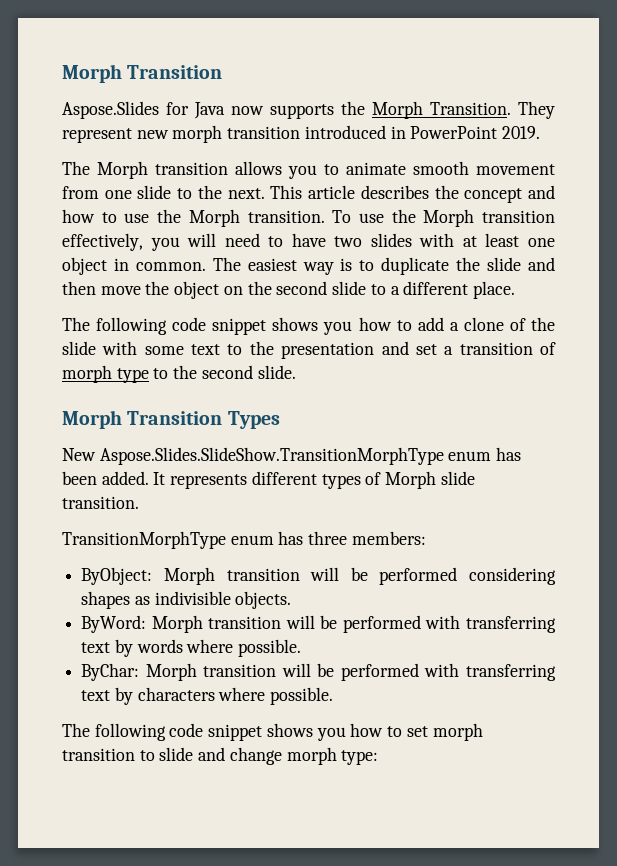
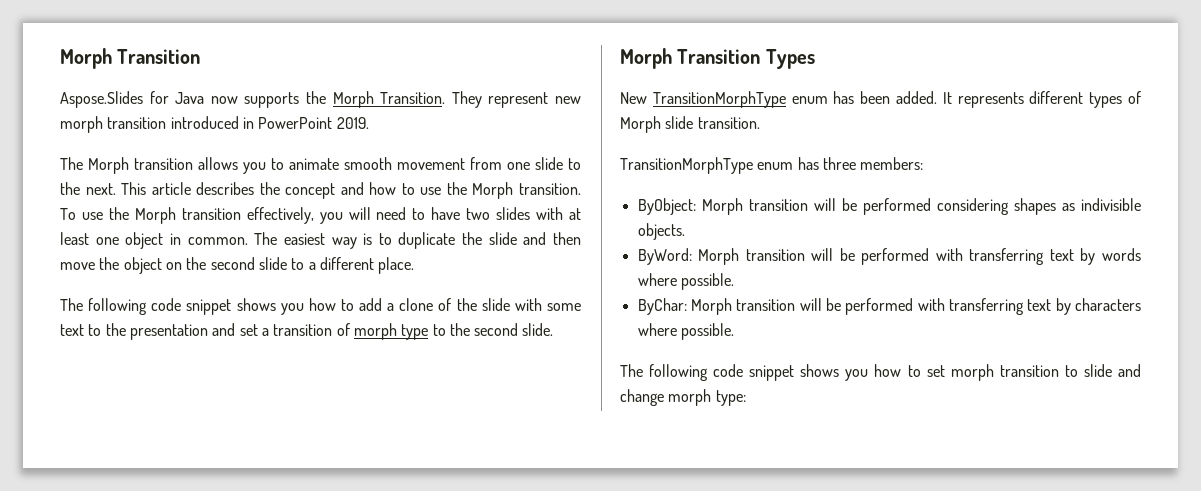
- New Aspose.Slides.SlideShow.TransitionMorphType enum has been added.
+ New TransitionMorphType enum has been added.

